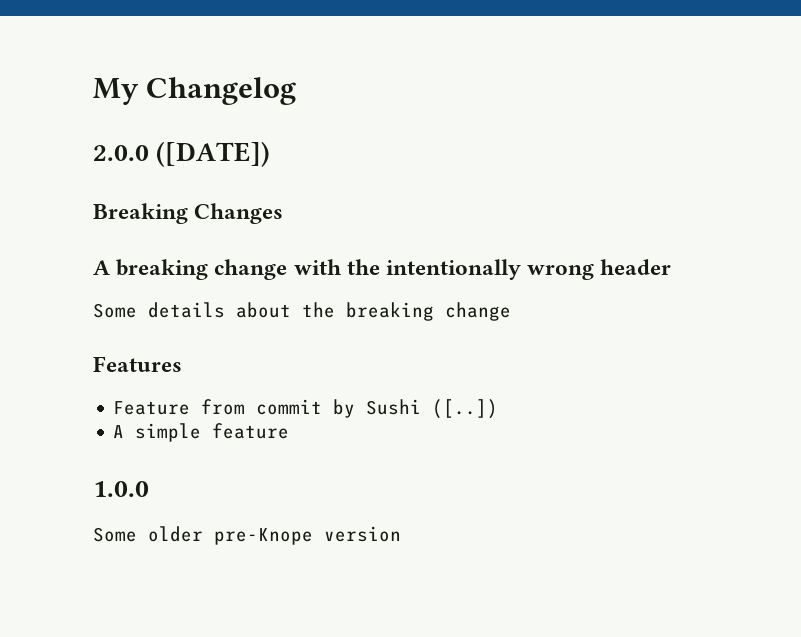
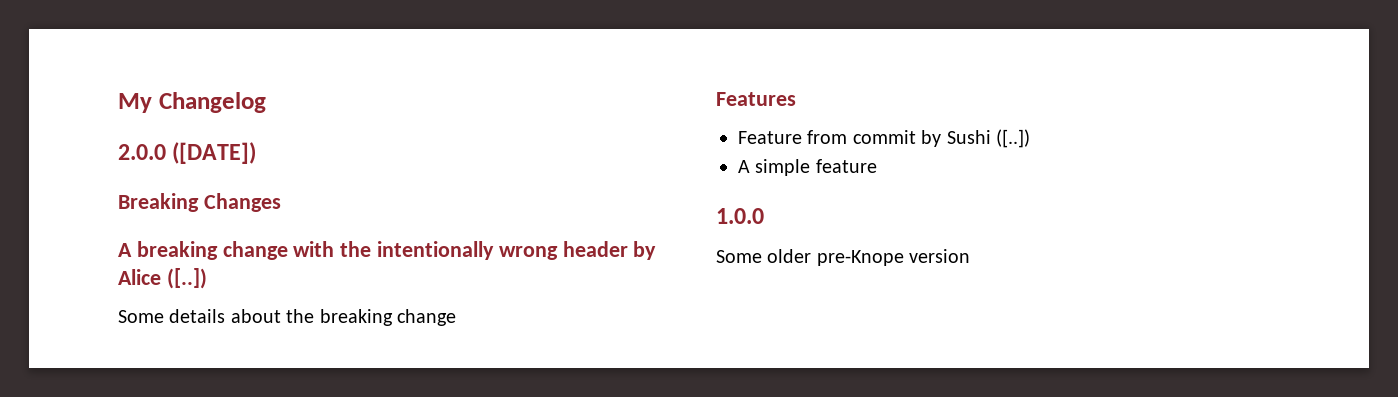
- A breaking change with the intentionally wrong header
+ A breaking change with the intentionally wrong header by Alice ([..])

